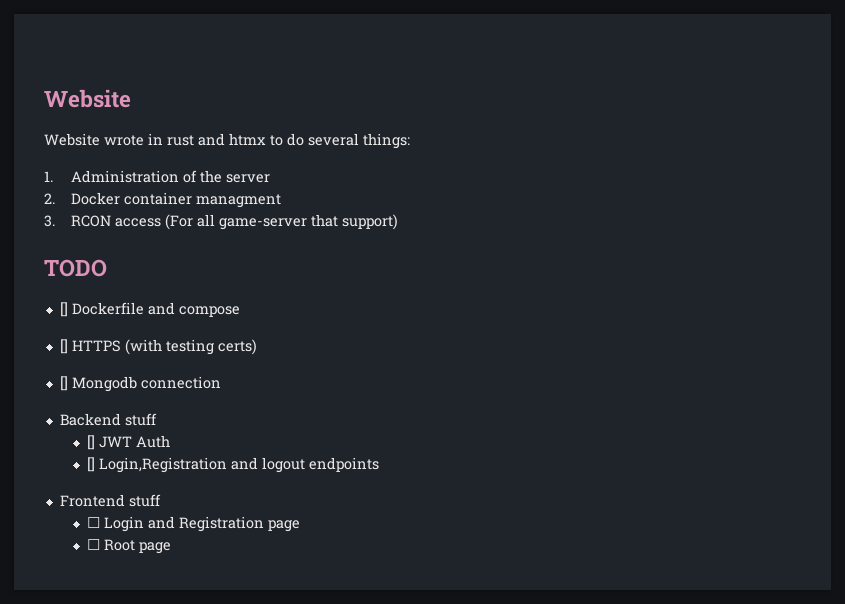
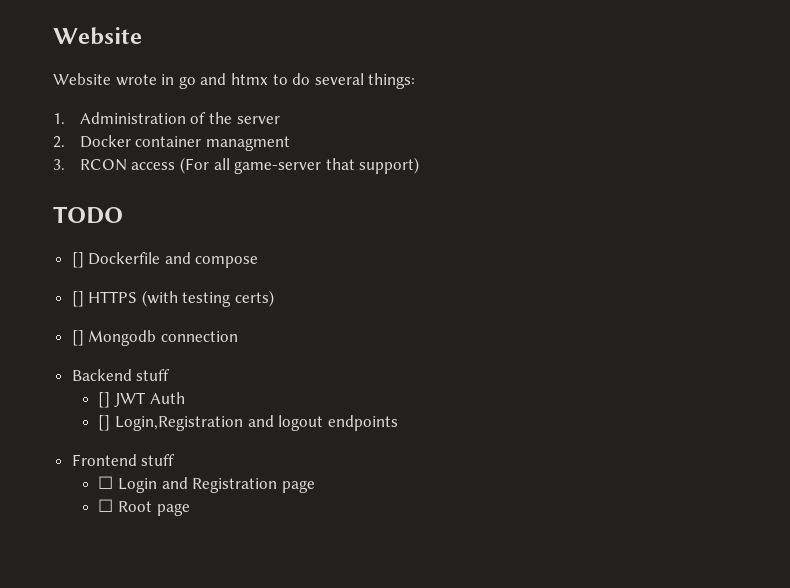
- Website wrote in rust and htmx to do several things:
+ Website wrote in go and htmx to do several things:

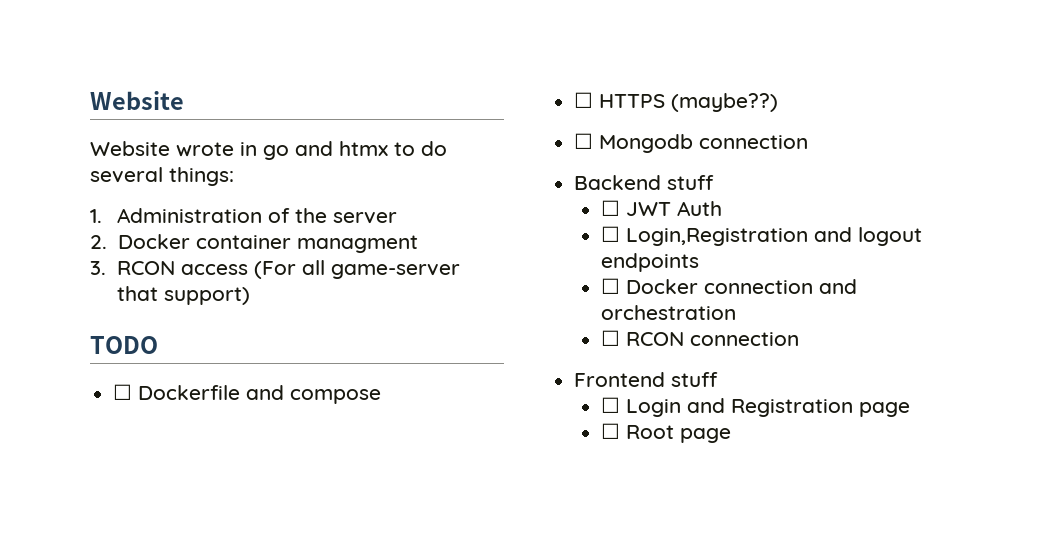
- [] Dockerfile and compose
+ ☐ Dockerfile and compose
- [] HTTPS (with testing certs)
- [] Mongodb connection
+ ☐ HTTPS (maybe??)
+ ☐ Mongodb connection
- [] JWT Auth
+ ☐ JWT Auth
- [] Login,Registration and logout endpoints
+ ☐ Login,Registration and logout endpoints
+ ☐ Docker connection and orchestration
+ ☐ RCON connection

